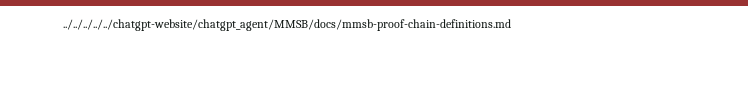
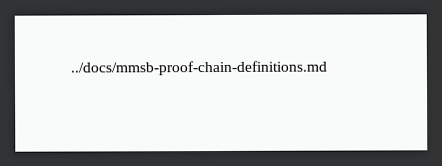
- ../../../../../chatgpt-website/chatgpt_agent/MMSB/docs/mmsb-proof-chain-definitions.md
+ ../docs/mmsb-proof-chain-definitions.md

